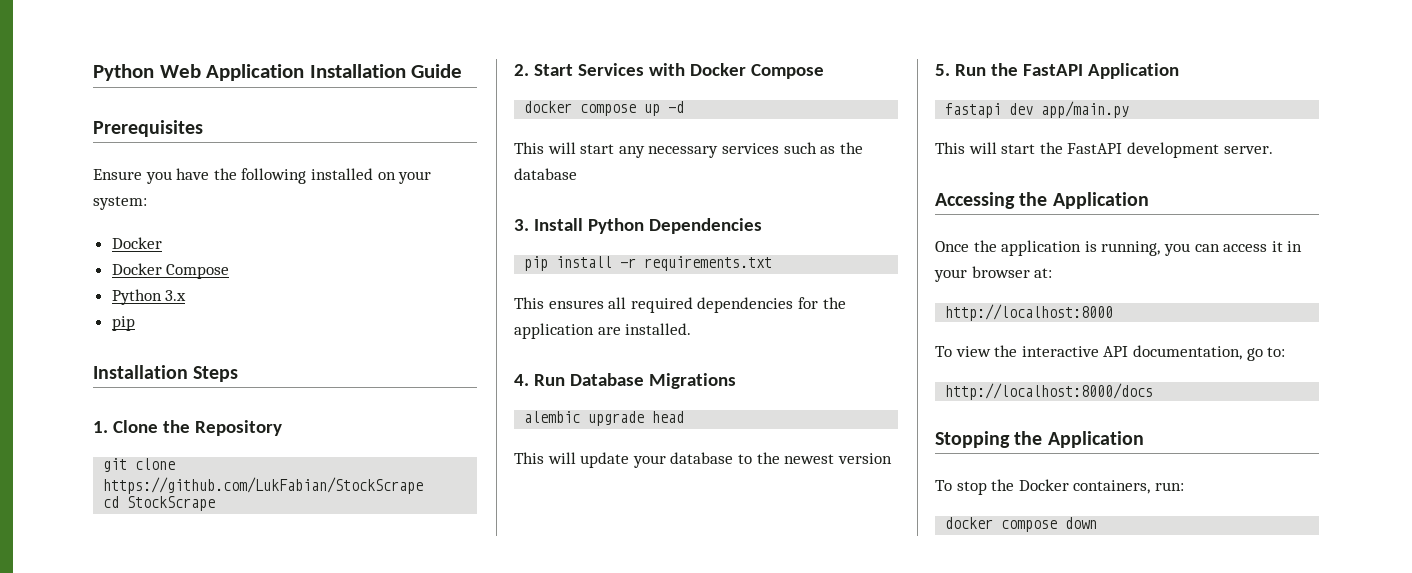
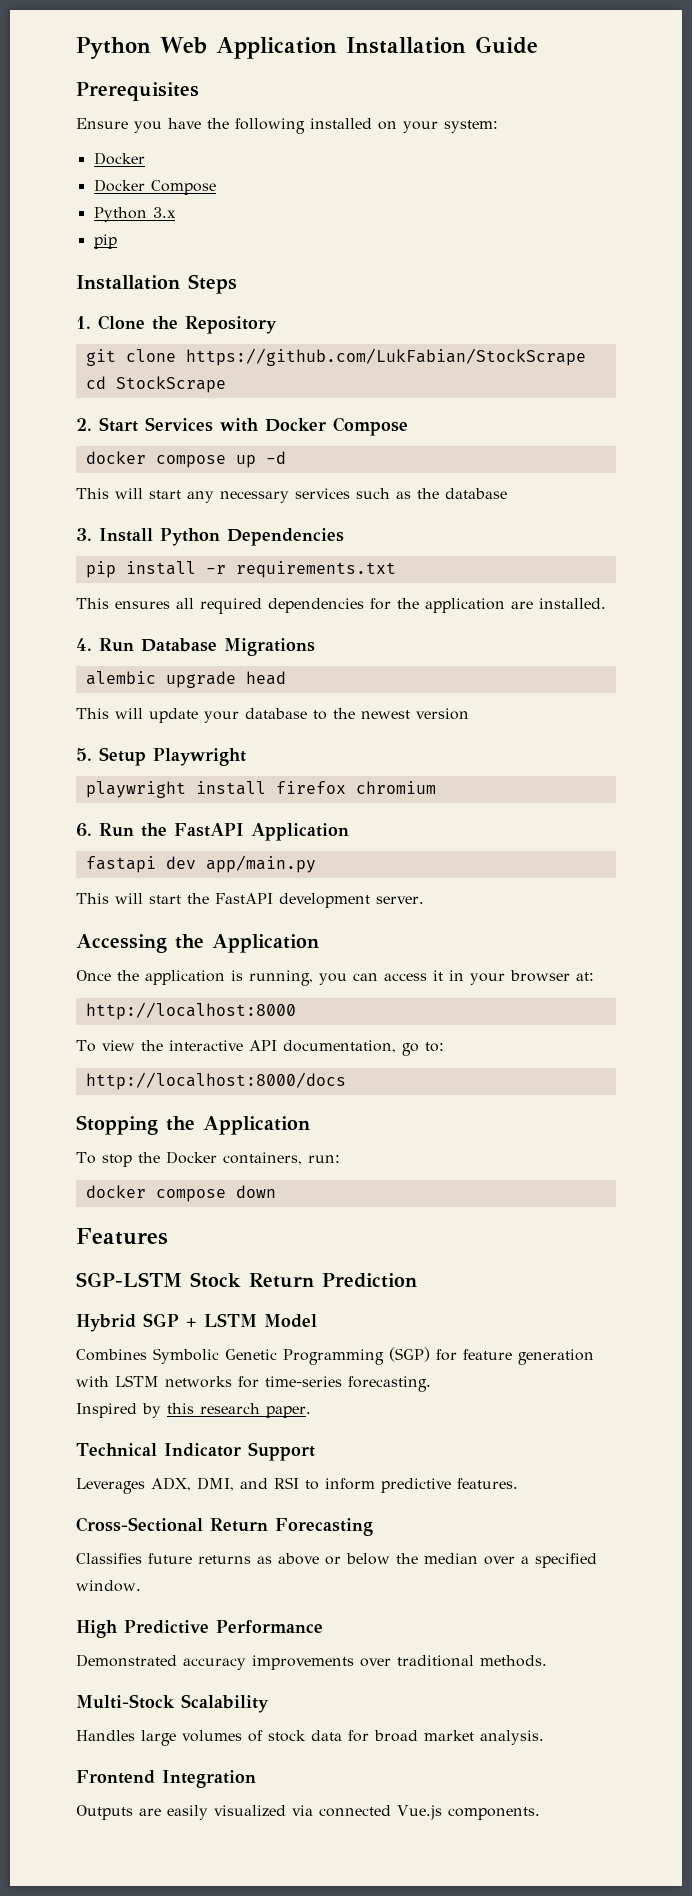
- 5. Run the FastAPI Application
+ 5. Setup Playwright
+ playwright install firefox chromium
+ 6. Run the FastAPI Application
+ Features
+ SGP-LSTM Stock Return Prediction
+ Hybrid SGP + LSTM Model
+ Combines Symbolic Genetic Programming (SGP) for feature generation with LSTM networks for time-series forecasting.
+ Inspired by this research paper.
+ Technical Indicator Support
+ Leverages ADX, DMI, and RSI to inform predictive features.
+ Cross-Sectional Return Forecasting
+ Classifies future returns as above or below the median over a specified window.
+ High Predictive Performance
+ Demonstrated accuracy improvements over traditional methods.
+ Multi-Stock Scalability
+ Handles large volumes of stock data for broad market analysis.
+ Frontend Integration
+ Outputs are easily visualized via connected Vue.js components.

